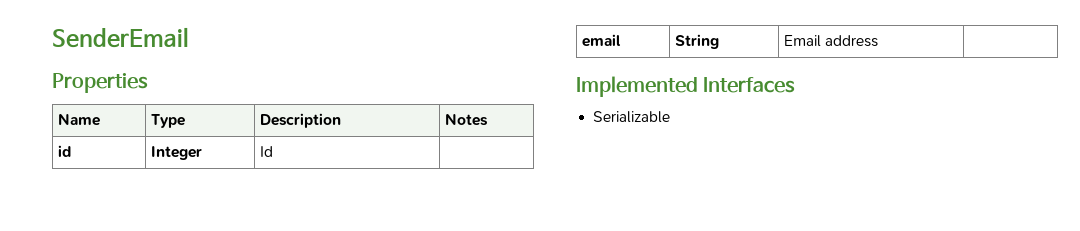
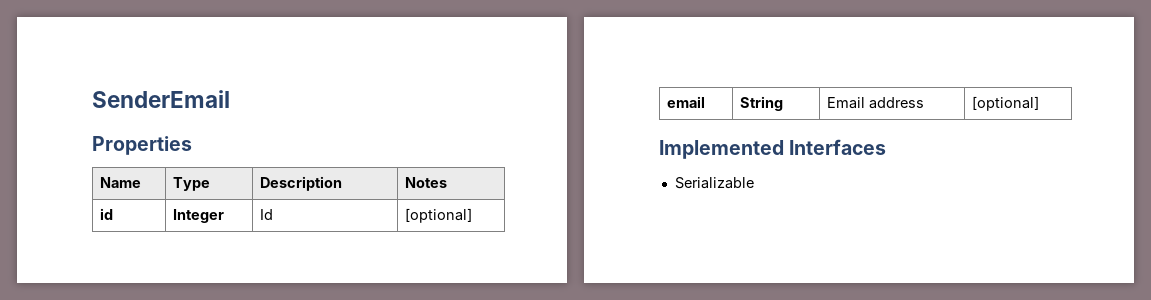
- id | Integer | Id |
+ id | Integer | Id | [optional]
- email | String | Email address |
+ email | String | Email address | [optional]

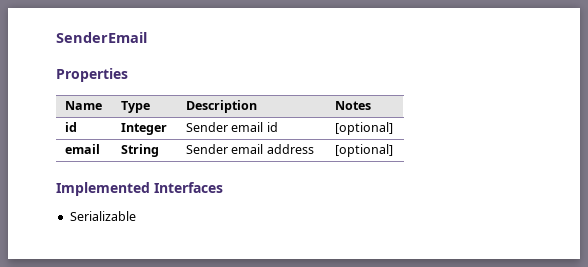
- id | Integer | Id | [optional]
+ id | Integer | Sender email id | [optional]
- email | String | Email address | [optional]
+ email | String | Sender email address | [optional]

